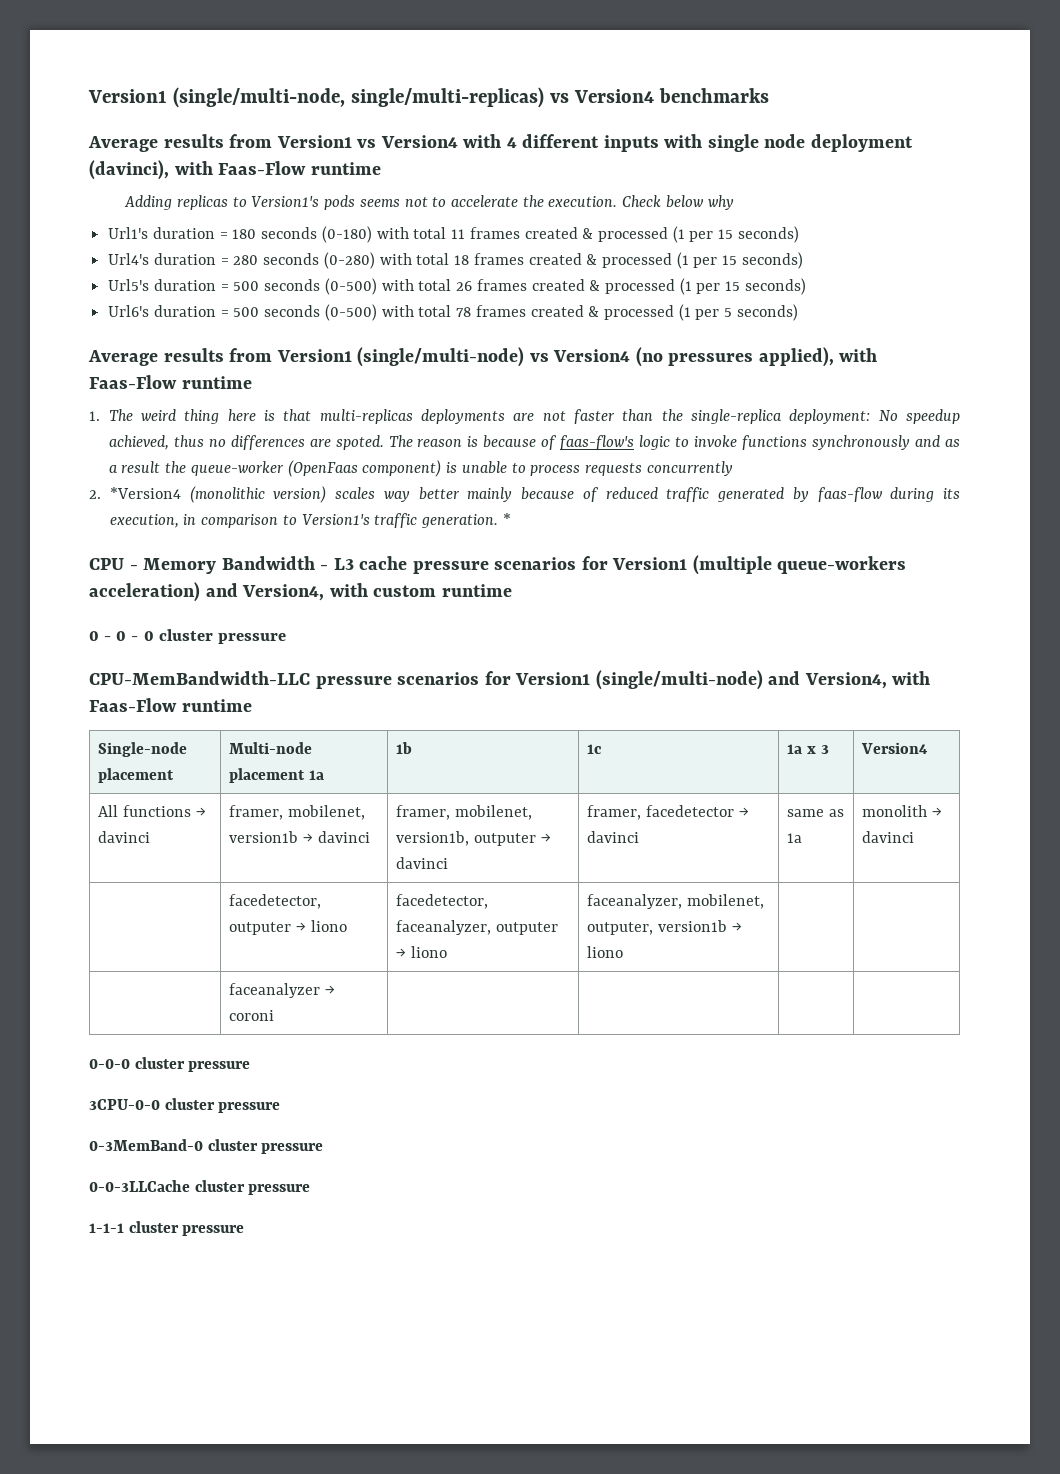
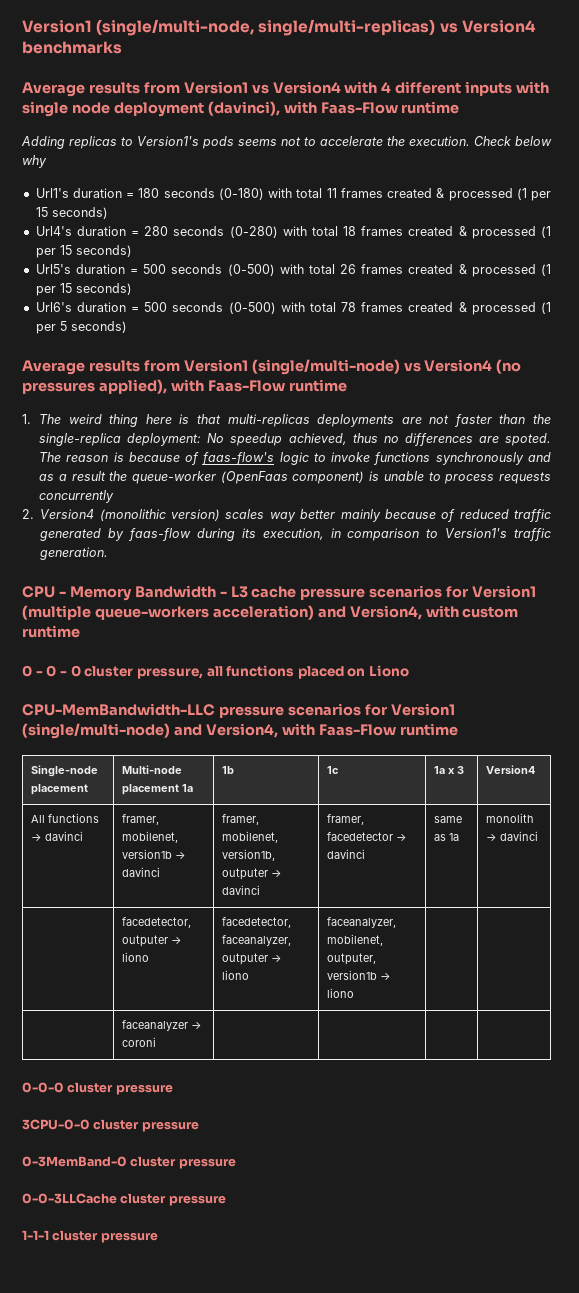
- 2. *Version4 (monolithic version) scales way better mainly because of reduced traffic generated by faas-flow during its execution, in comparison to Version1's traffic generation. *
+ 2. Version4 (monolithic version) scales way better mainly because of reduced traffic generated by faas-flow during its execution, in comparison to Version1's traffic generation.
- 0 - 0 - 0 cluster pressure
+ 0 - 0 - 0 cluster pressure, all functions placed on Liono

